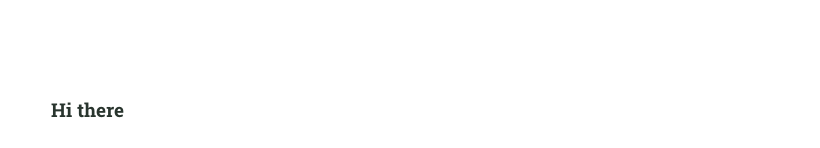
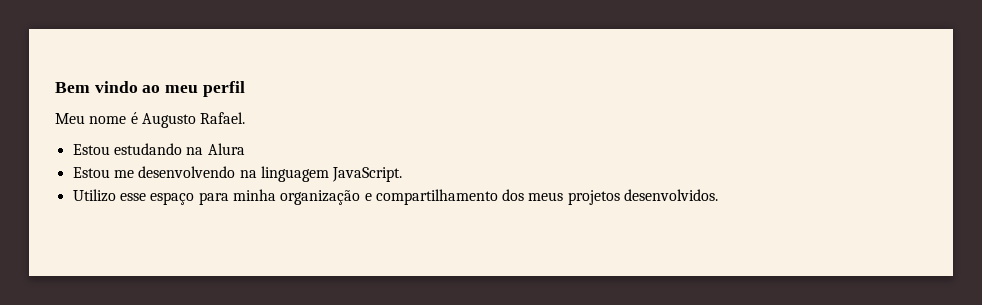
- Hi there
+ Bem vindo ao meu perfil
+ Meu nome é Augusto Rafael.
+ Estou estudando na Alura
+ Estou me desenvolvendo na linguagem JavaScript.
+ Utilizo esse espaço para minha organização e compartilhamento dos meus projetos desenvolvidos.

